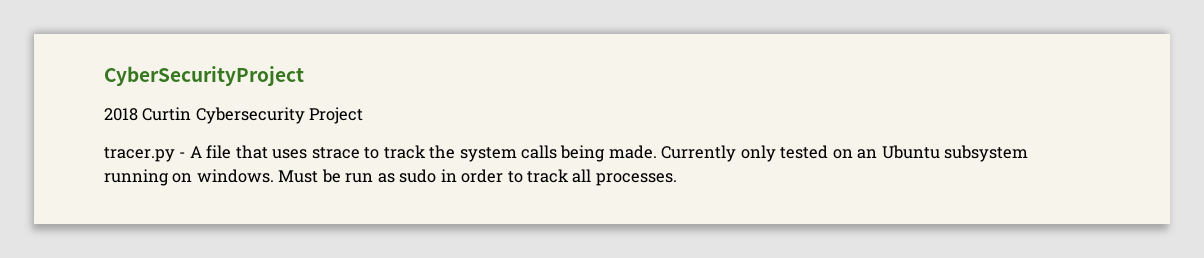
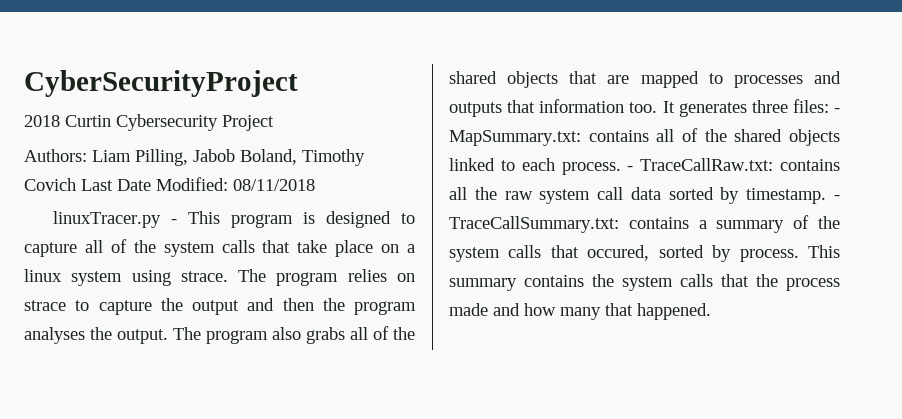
- tracer.py - A file that uses strace to track the system calls being made. Currently only tested on an Ubuntu subsystem running on windows. Must be run as sudo in order to track all processes.
+ Authors: Liam Pilling, Jabob Boland, Timothy Covich Last Date Modified: 08/11/2018
+ linuxTracer.py - This program is designed to capture all of the system calls that take place on a linux system using strace. The program relies on strace to capture the output and then the program analyses the output. The program also grabs all of the shared objects that are mapped to processes and outputs that information too. It generates three files: - MapSummary.txt: contains all of the shared objects linked to each process. - TraceCallRaw.txt: contains all the raw system call data sorted by timestamp. - TraceCallSummary.txt: contains a summary of the system calls that occured, sorted by process. This summary contains the system calls that the process made and how many that happened.

